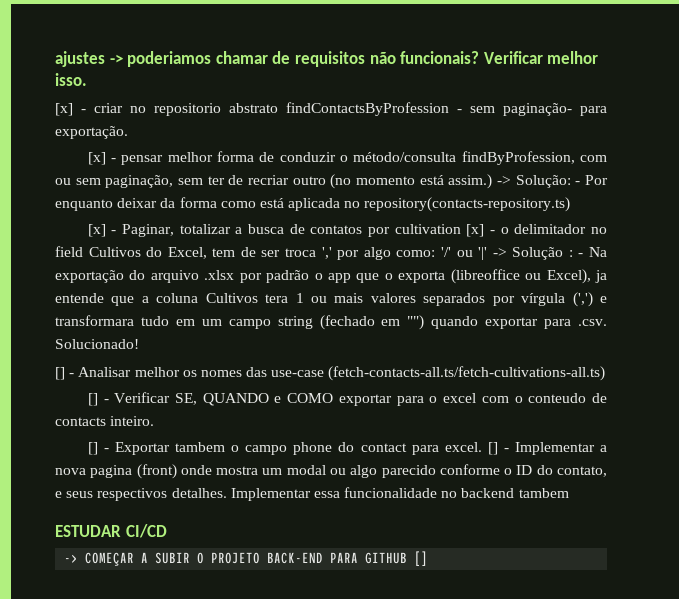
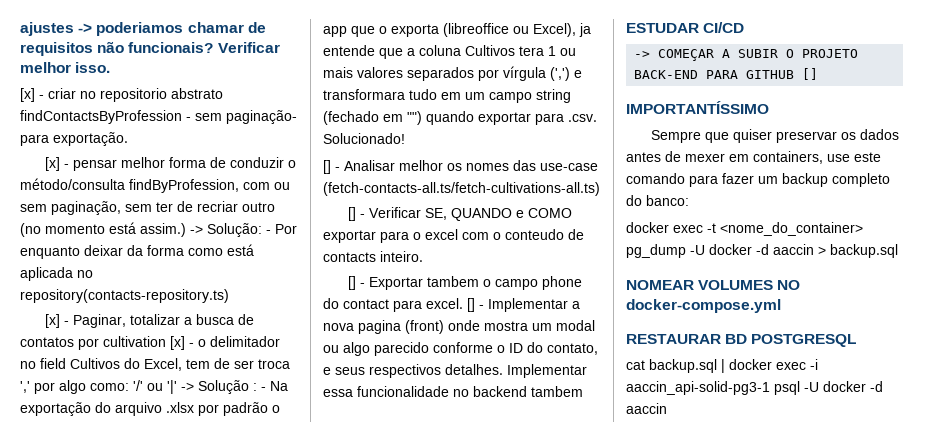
+ IMPORTANTÍSSIMO
+ Sempre que quiser preservar os dados antes de mexer em containers, use este comando para fazer um backup completo do banco:
+ docker exec -t <nome_do_container> pg_dump -U docker -d aaccin > backup.sql
+ NOMEAR VOLUMES NO docker-compose.yml
+ RESTAURAR BD POSTGRESQL
+ cat backup.sql | docker exec -i aaccin_api-solid-pg3-1 psql -U docker -d aaccin

